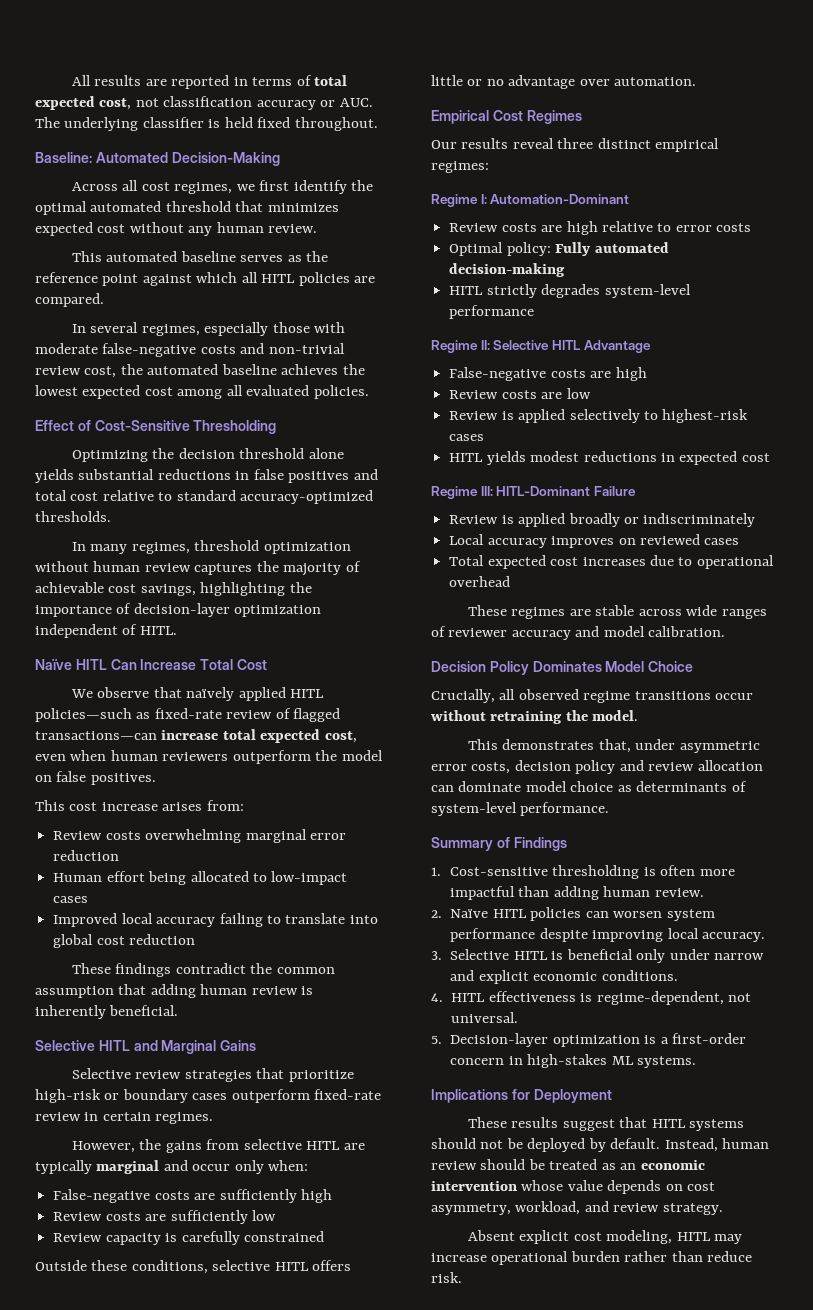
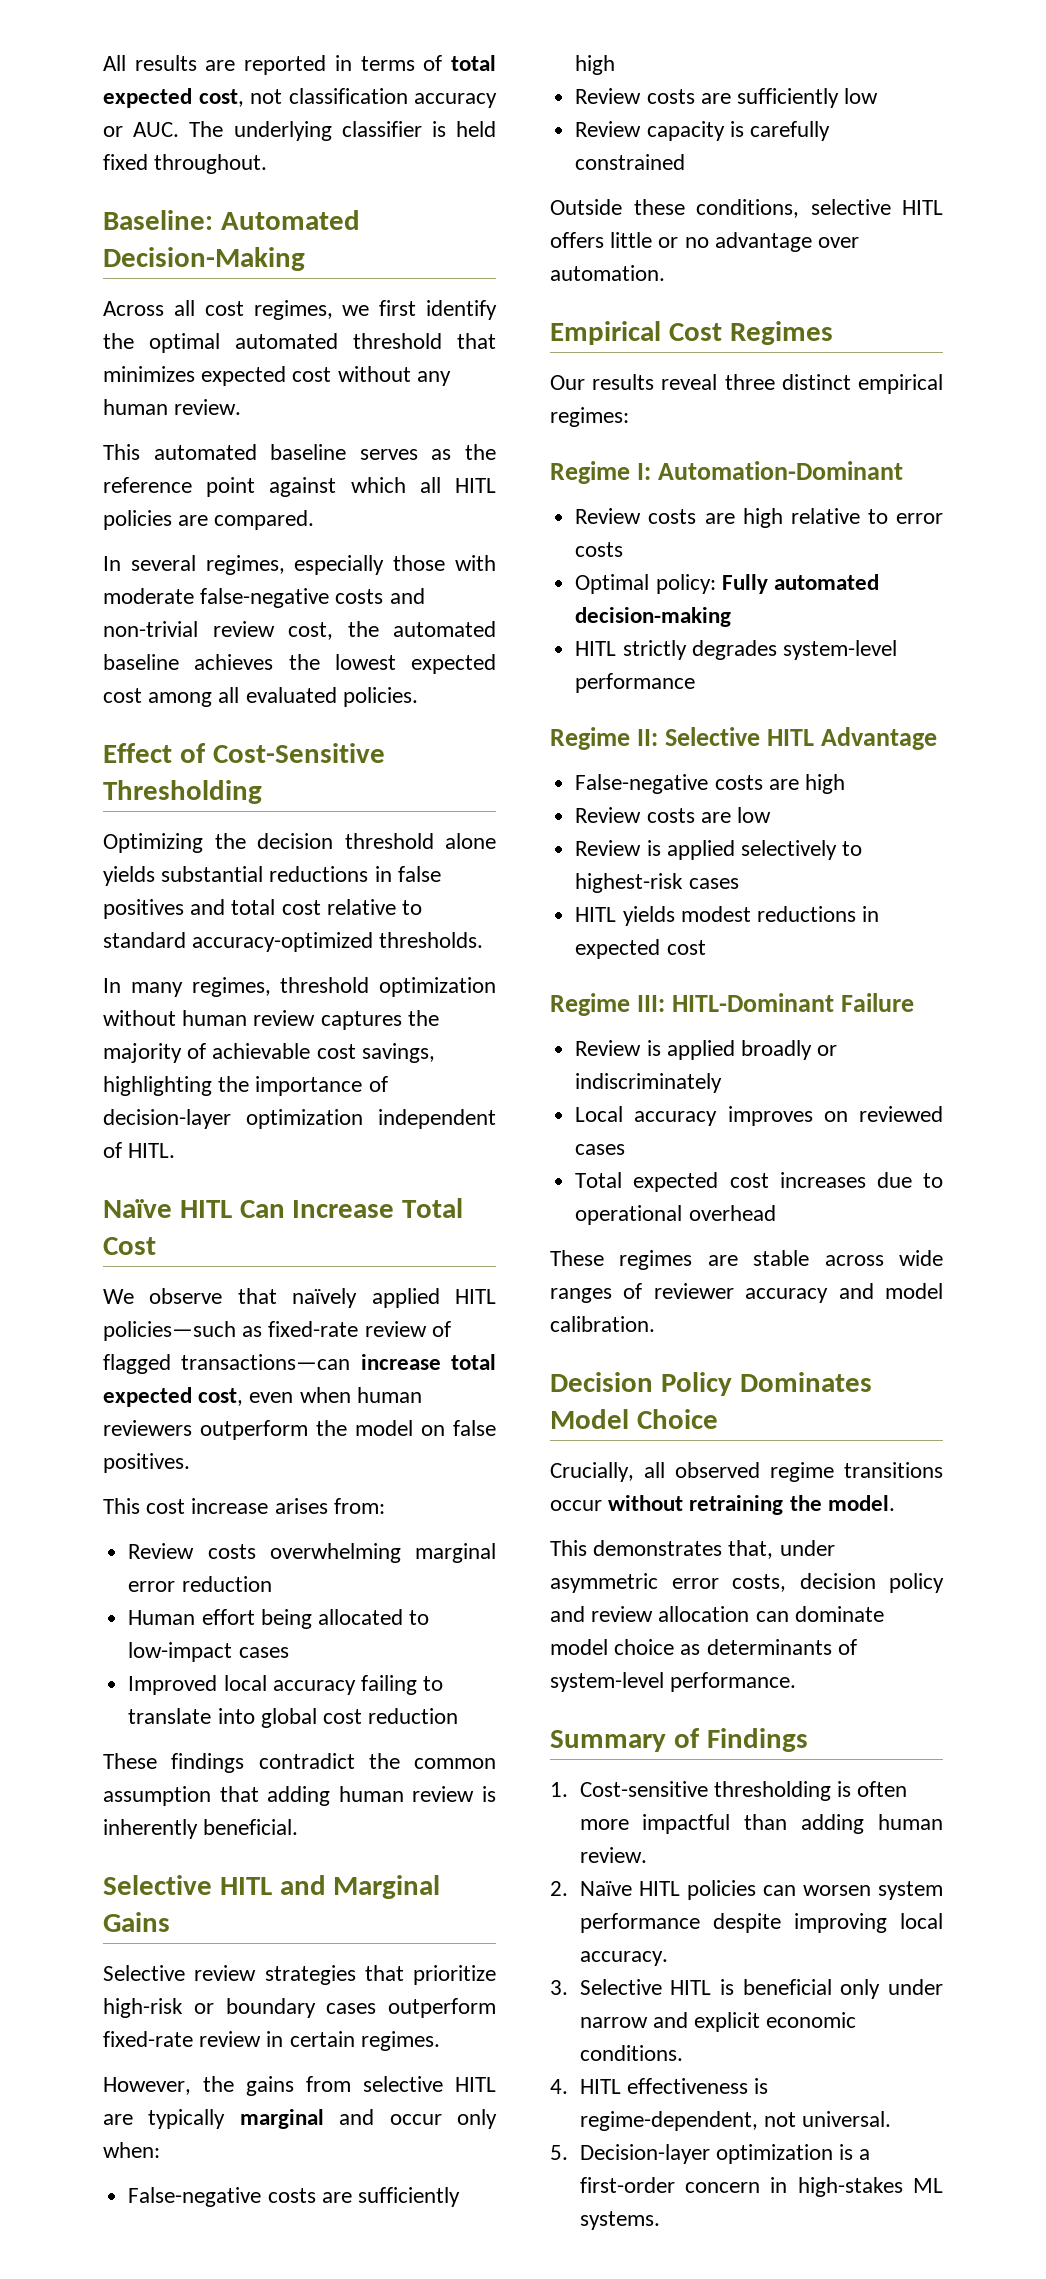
- Implications for Deployment
- These results suggest that HITL systems should not be deployed by default. Instead, human review should be treated as an economic intervention whose value depends on cost asymmetry, workload, and review strategy.
- Absent explicit cost modeling, HITL may increase operational burden rather than reduce risk.

